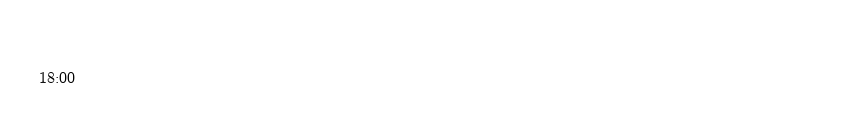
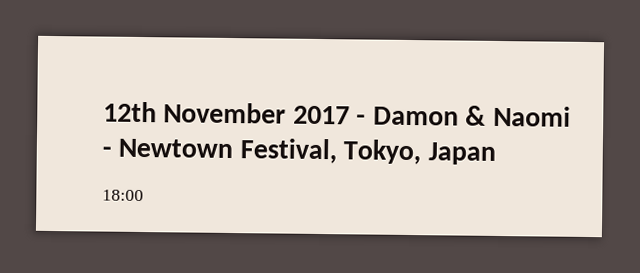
+ 12th November 2017 - Damon & Naomi - Newtown Festival, Tokyo, Japan

